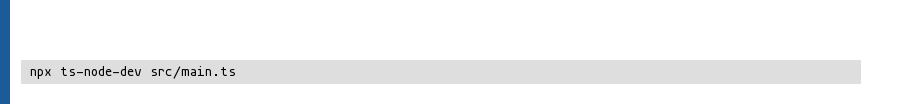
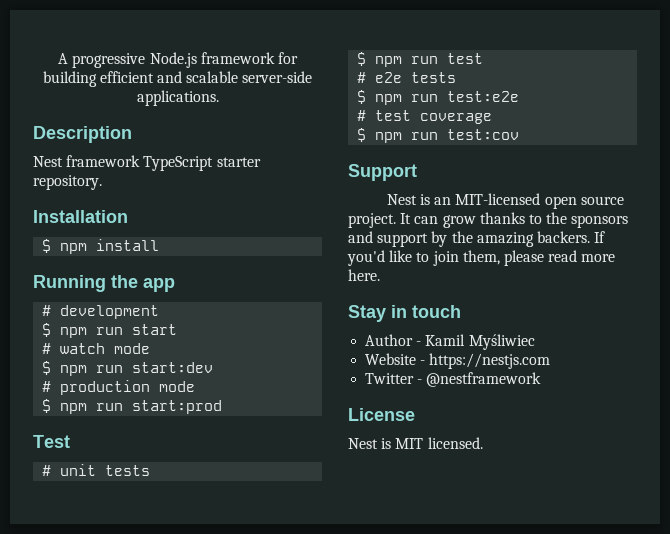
- npx ts-node-dev src/main.ts
+ A progressive Node.js framework for building efficient and scalable server-side applications.
+ Description
+ Nest framework TypeScript starter repository.
+ Installation
+ $ npm install
+ Running the app
+ # development
+ $ npm run start
+ # watch mode
+ $ npm run start:dev
+ # production mode
+ $ npm run start:prod
+ Test
+ # unit tests
+ $ npm run test
+ # e2e tests
+ $ npm run test:e2e
+ # test coverage
+ $ npm run test:cov
+ Support
+ Nest is an MIT-licensed open source project. It can grow thanks to the sponsors and support by the amazing backers. If you'd like to join them, please read more here.
+ Stay in touch
+ Author - Kamil Myśliwiec
+ Website - https://nestjs.com
+ Twitter - @nestframework
+ License
+ Nest is MIT licensed.

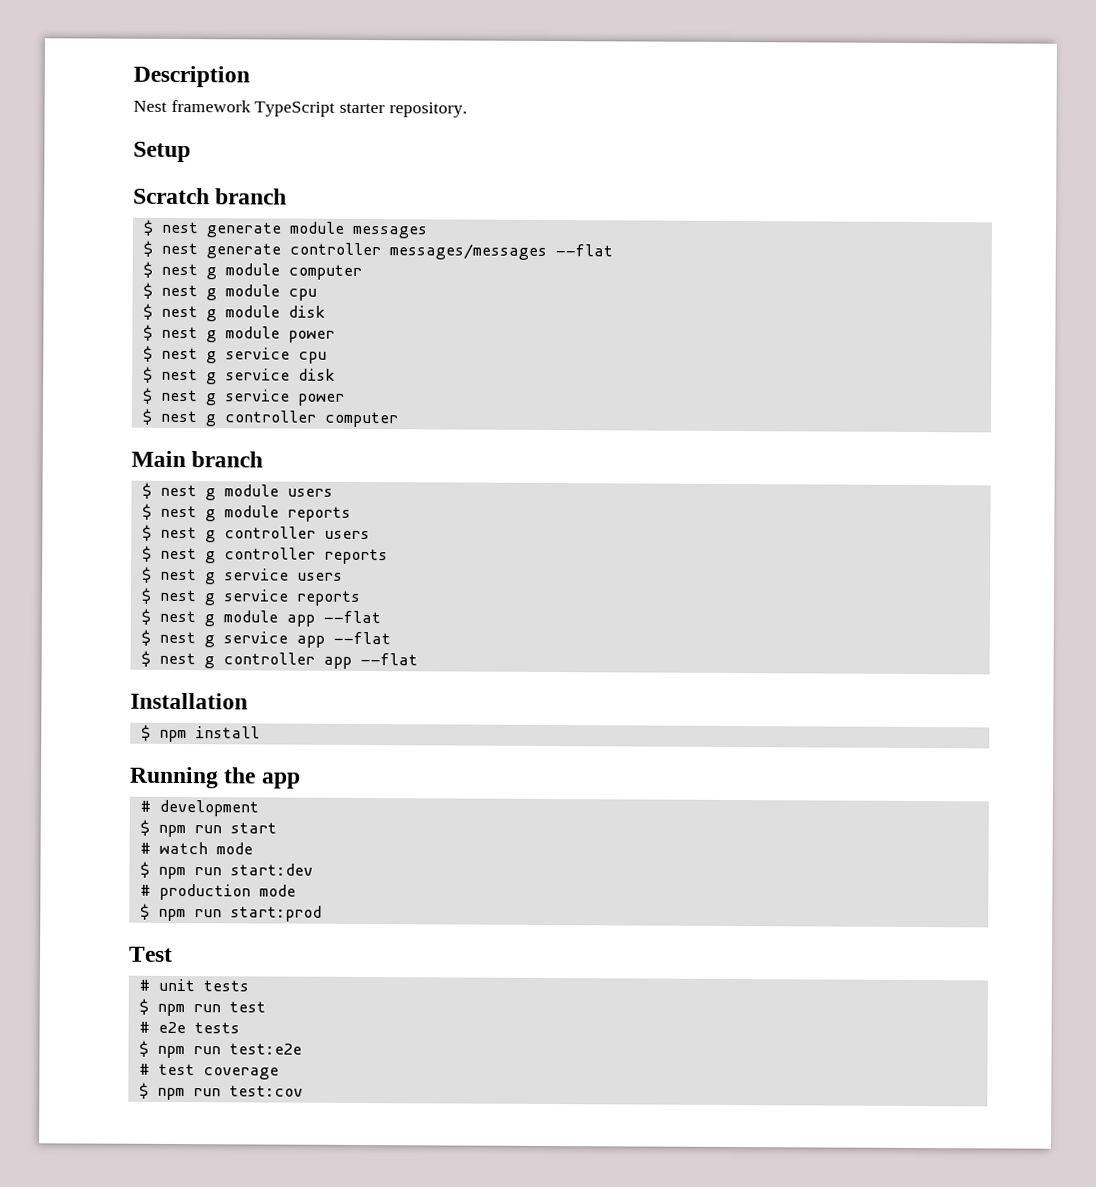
- A progressive Node.js framework for building efficient and scalable server-side applications.
+ Setup
+ Scratch branch
+ $ nest generate module messages
+ $ nest generate controller messages/messages --flat
+ $ nest g module computer
+ $ nest g module cpu
+ $ nest g module disk
+ $ nest g module power
+ $ nest g service cpu
+ $ nest g service disk
+ $ nest g service power
+ $ nest g controller computer
+ Main branch
+ $ nest g module users
+ $ nest g module reports
+ $ nest g controller users
+ $ nest g controller reports
+ $ nest g service users
+ $ nest g service reports
+ $ nest g module app --flat
+ $ nest g service app --flat
+ $ nest g controller app --flat
- Support
- Nest is an MIT-licensed open source project. It can grow thanks to the sponsors and support by the amazing backers. If you'd like to join them, please read more here.
- Stay in touch
- Author - Kamil Myśliwiec
- Website - https://nestjs.com
- Twitter - @nestframework
- License
- Nest is MIT licensed.

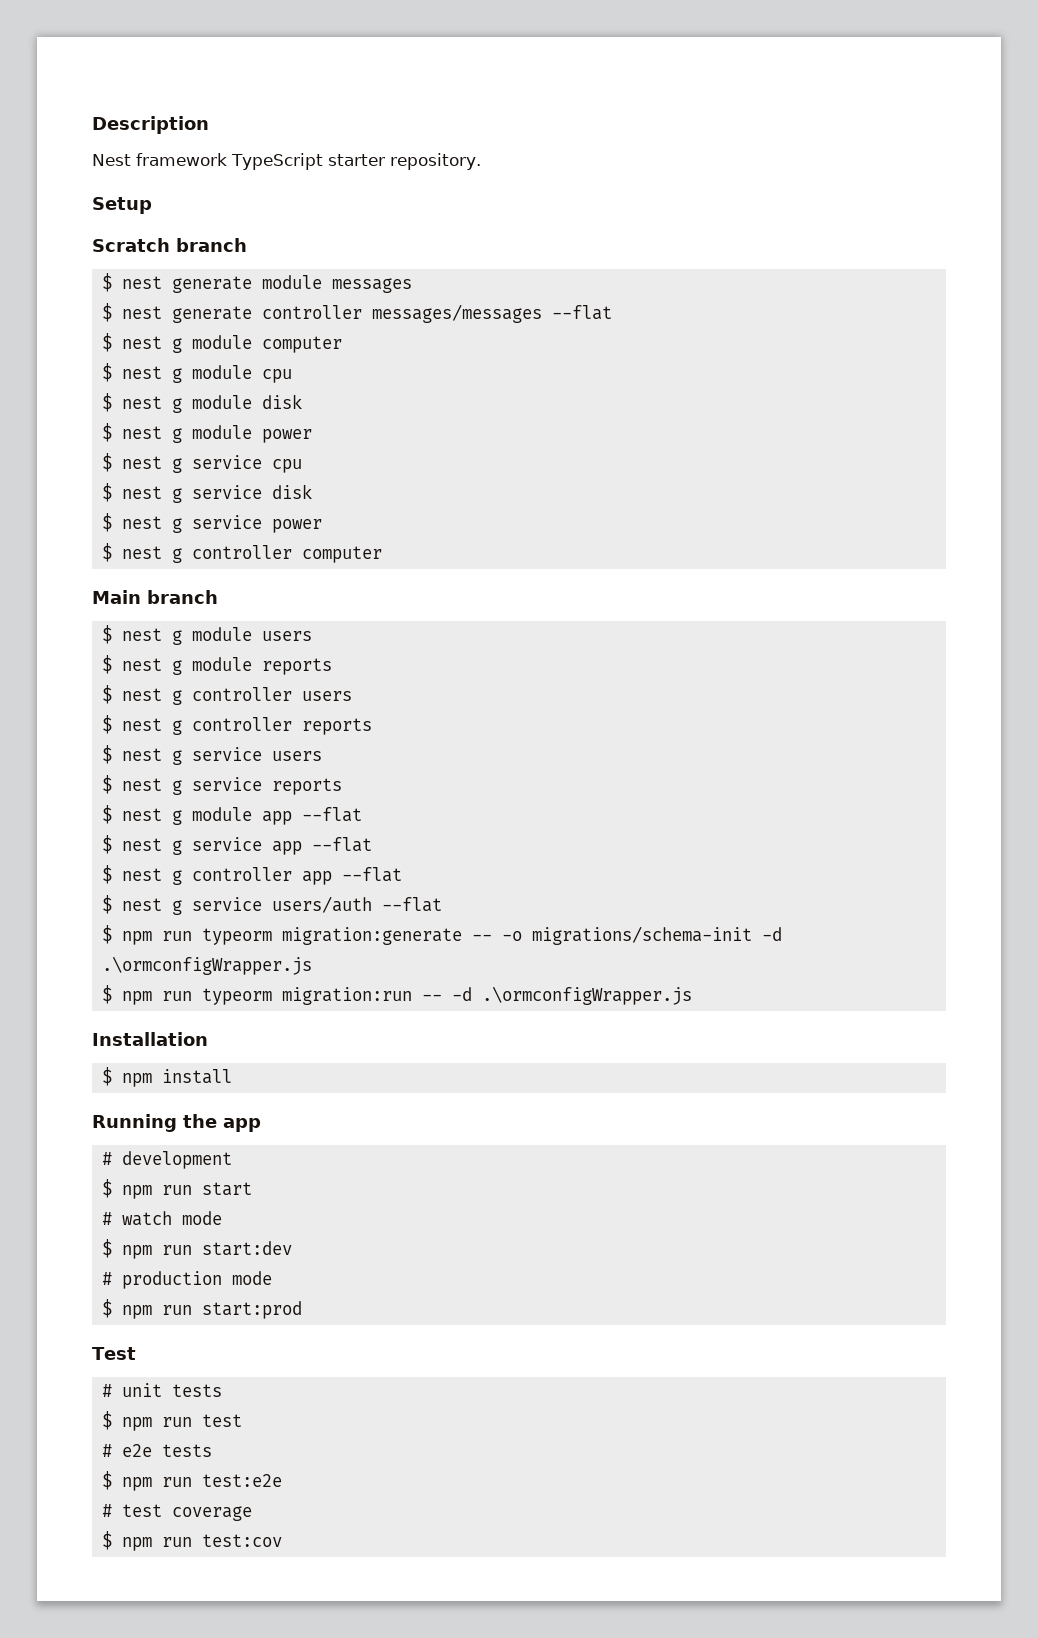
+ $ nest g service users/auth --flat
+ $ npm run typeorm migration:generate -- -o migrations/schema-init -d .\ormconfigWrapper.js
+ $ npm run typeorm migration:run -- -d .\ormconfigWrapper.js

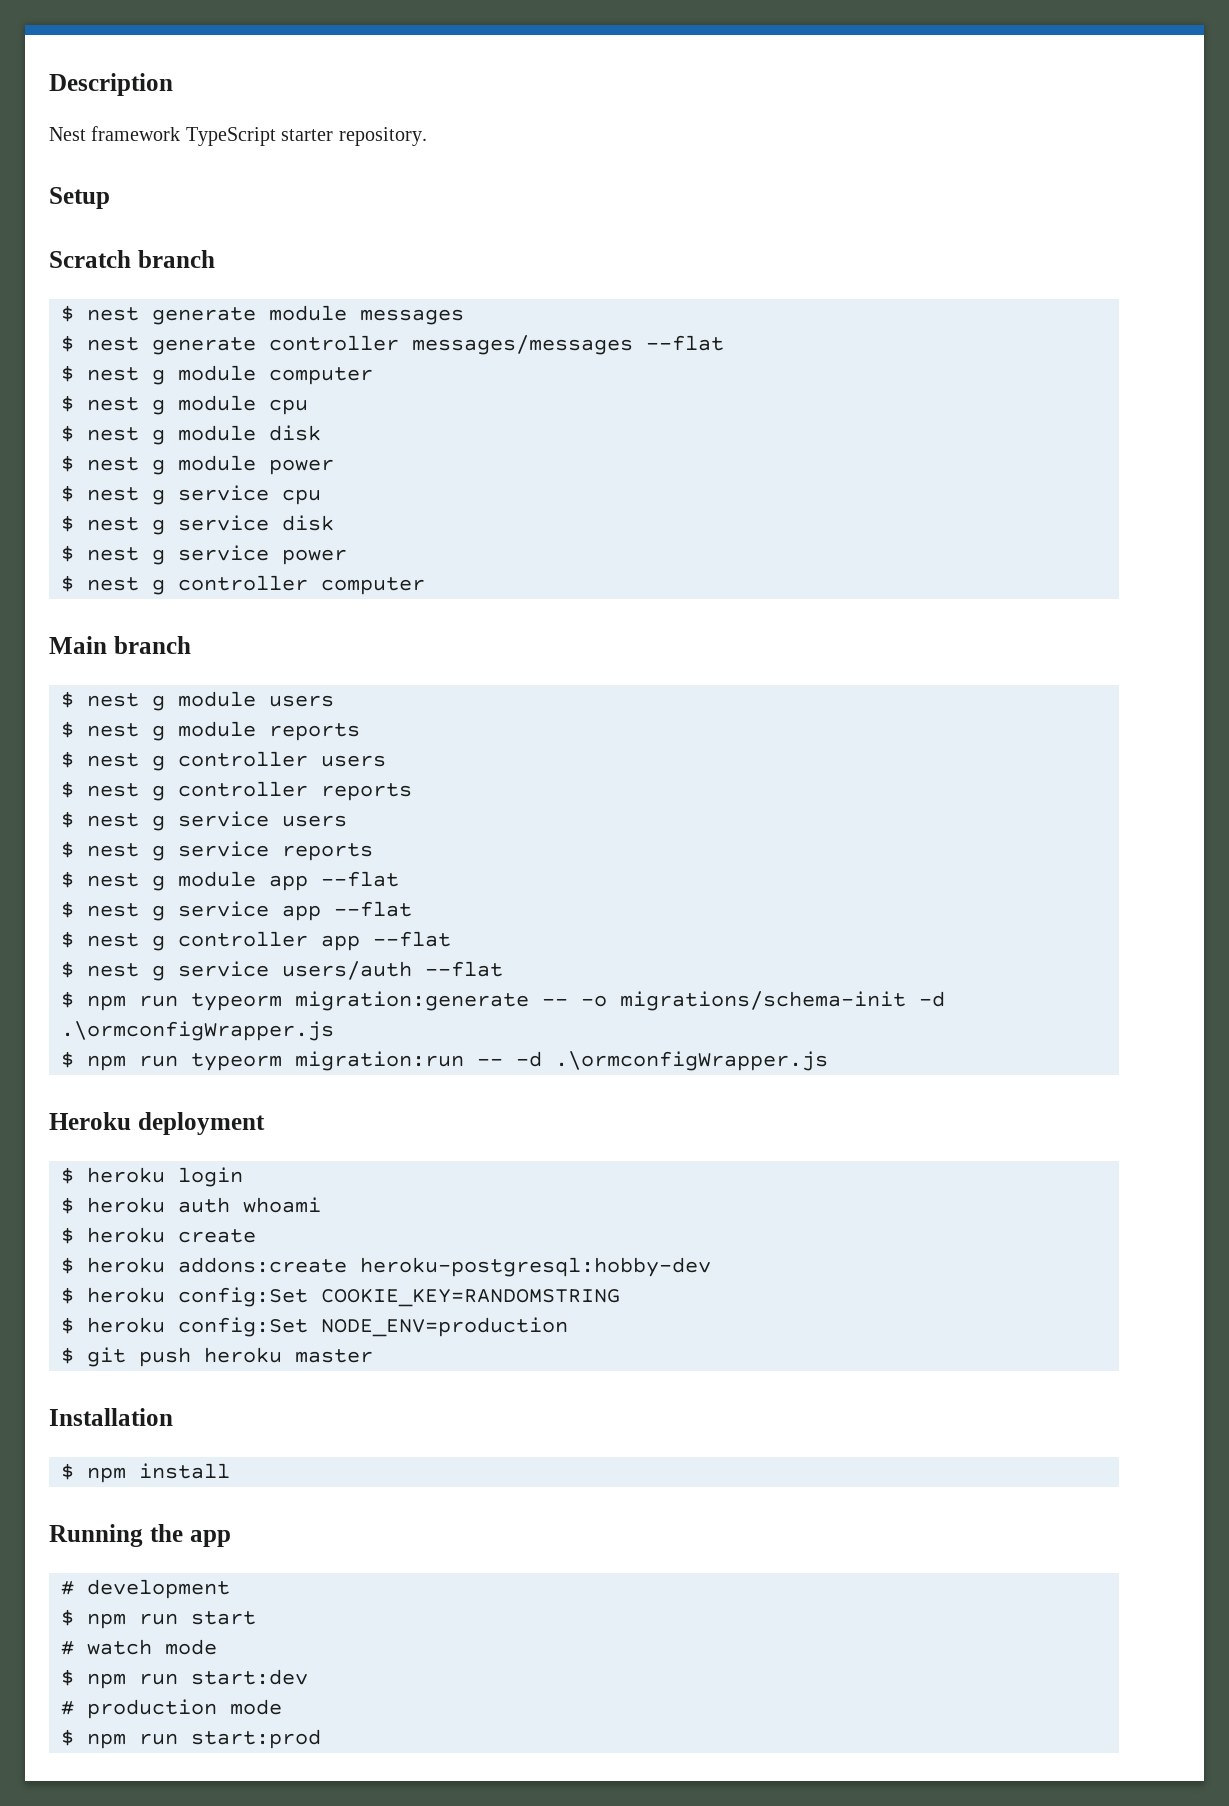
+ Heroku deployment
+ $ heroku login
+ $ heroku auth whoami
+ $ heroku create
+ $ heroku addons:create heroku-postgresql:hobby-dev
+ $ heroku config:Set COOKIE_KEY=RANDOMSTRING
+ $ heroku config:Set NODE_ENV=production
+ $ git push heroku master
- Test
- # unit tests
- $ npm run test
- # e2e tests
- $ npm run test:e2e
- # test coverage
- $ npm run test:cov

